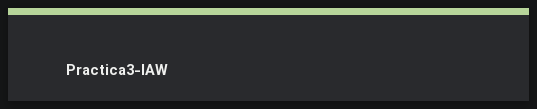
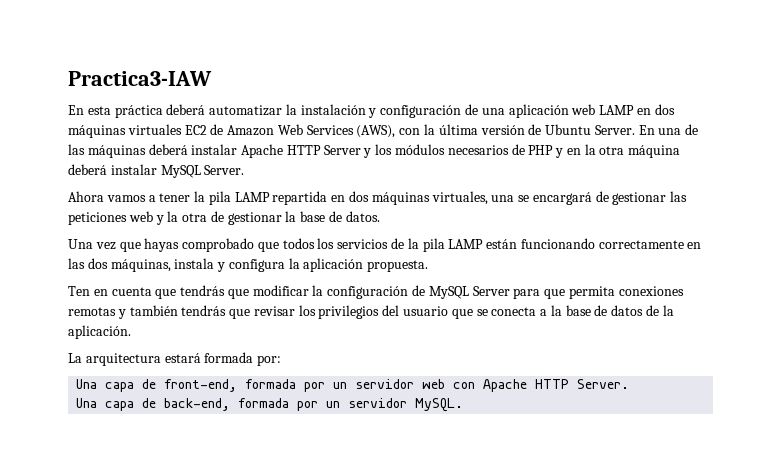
+ En esta práctica deberá automatizar la instalación y configuración de una aplicación web LAMP en dos máquinas virtuales EC2 de Amazon Web Services (AWS), con la última versión de Ubuntu Server. En una de las máquinas deberá instalar Apache HTTP Server y los módulos necesarios de PHP y en la otra máquina deberá instalar MySQL Server.
+ Ahora vamos a tener la pila LAMP repartida en dos máquinas virtuales, una se encargará de gestionar las peticiones web y la otra de gestionar la base de datos.
+ Una vez que hayas comprobado que todos los servicios de la pila LAMP están funcionando correctamente en las dos máquinas, instala y configura la aplicación propuesta.
+ Ten en cuenta que tendrás que modificar la configuración de MySQL Server para que permita conexiones remotas y también tendrás que revisar los privilegios del usuario que se conecta a la base de datos de la aplicación.
+ La arquitectura estará formada por:
+ Una capa de front-end, formada por un servidor web con Apache HTTP Server.
+ Una capa de back-end, formada por un servidor MySQL.

